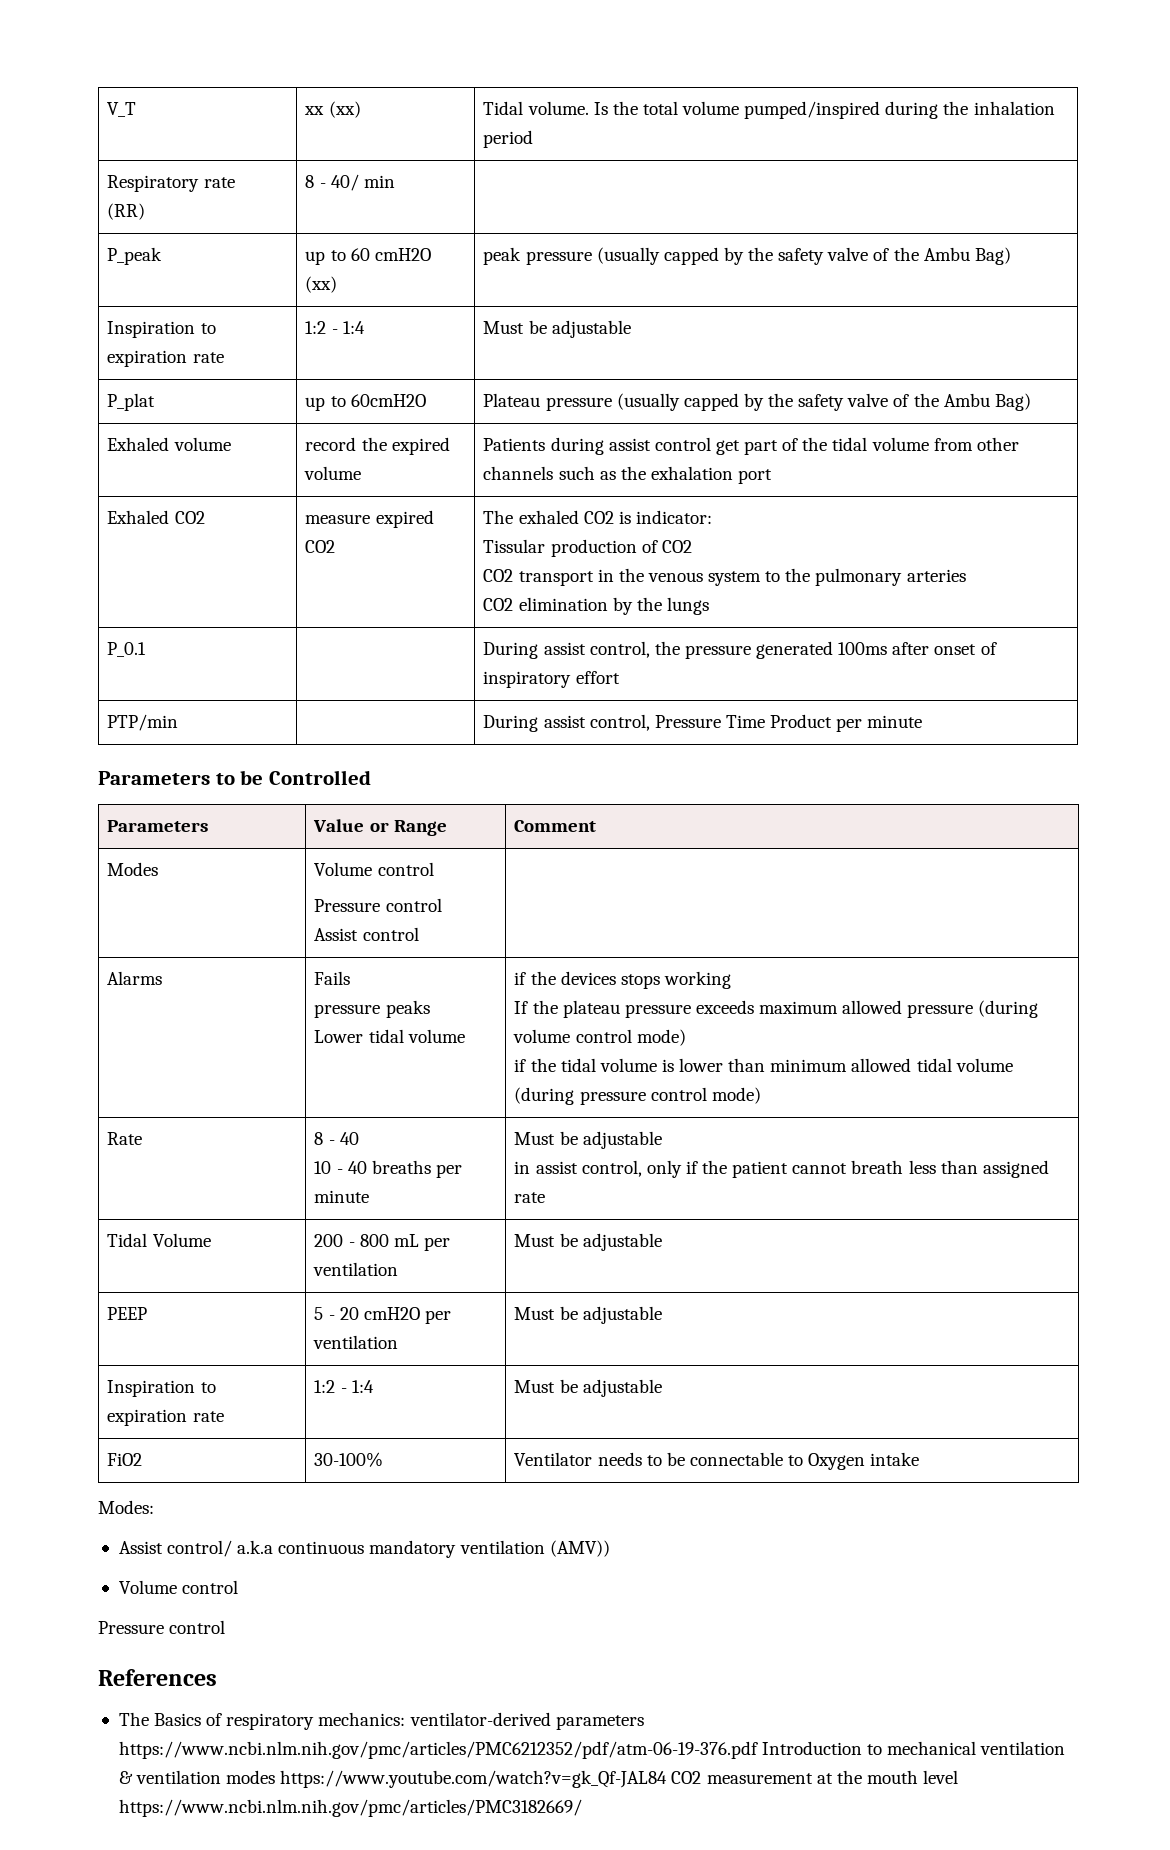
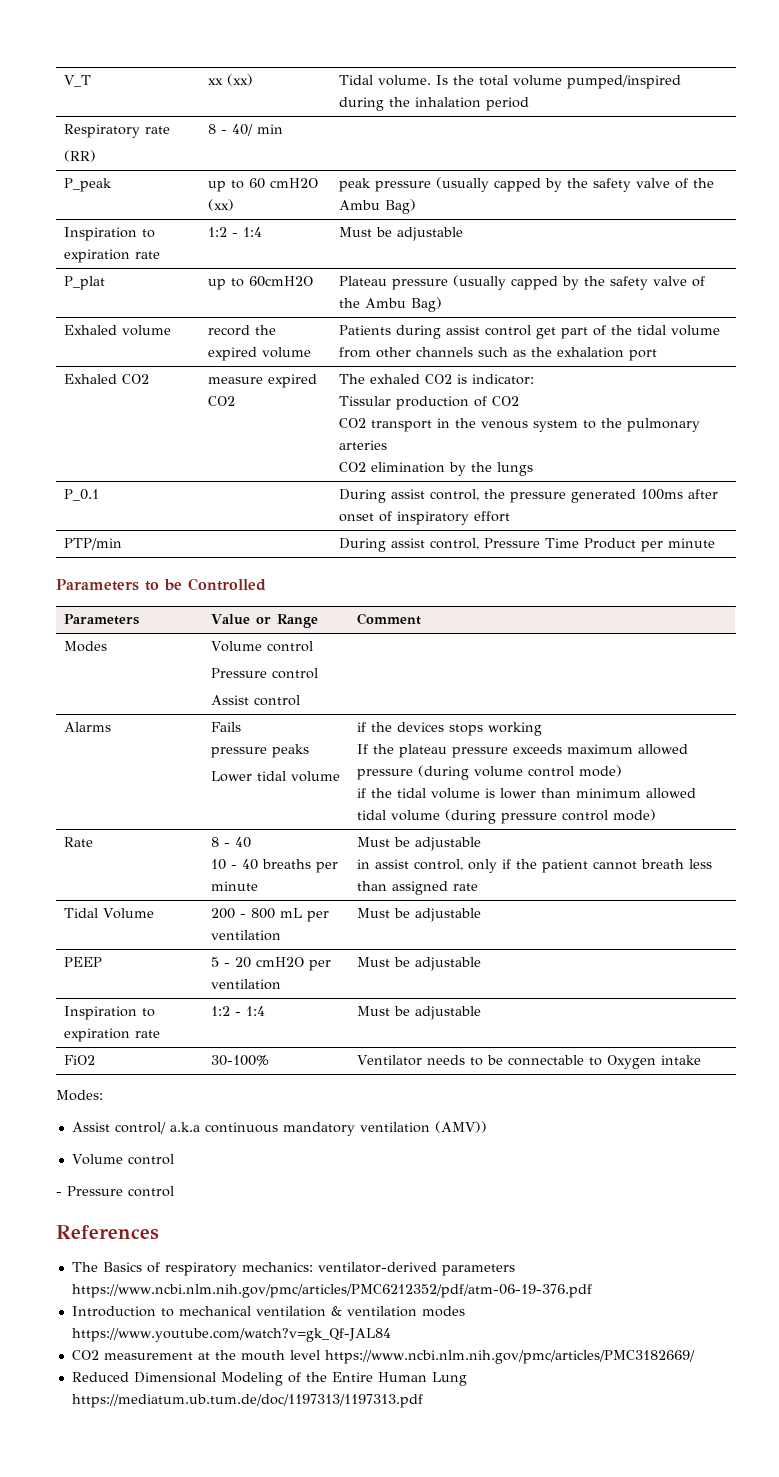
  Assist control/ a.k.a continuous mandatory ventilation (AMV))
  Volume control
- Pressure control
+ - Pressure control
- The Basics of respiratory mechanics: ventilator-derived parameters https://www.ncbi.nlm.nih.gov/pmc/articles/PMC6212352/pdf/atm-06-19-376.pdf Introduction to mechanical ventilation & ventilation modes https://www.youtube.com/watch?v=gk_Qf-JAL84 CO2 measurement at the mouth level https://www.ncbi.nlm.nih.gov/pmc/articles/PMC3182669/
+ The Basics of respiratory mechanics: ventilator-derived parameters https://www.ncbi.nlm.nih.gov/pmc/articles/PMC6212352/pdf/atm-06-19-376.pdf
+ Introduction to mechanical ventilation & ventilation modes https://www.youtube.com/watch?v=gk_Qf-JAL84
+ CO2 measurement at the mouth level https://www.ncbi.nlm.nih.gov/pmc/articles/PMC3182669/
+ Reduced Dimensional Modeling of the Entire Human Lung https://mediatum.ub.tum.de/doc/1197313/1197313.pdf

